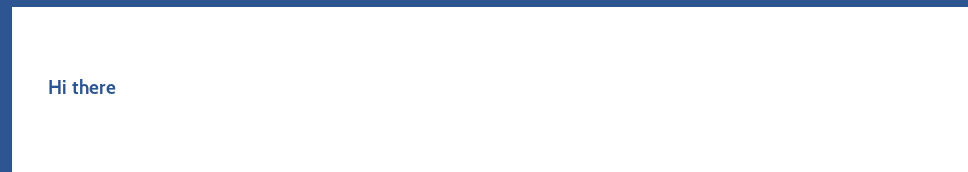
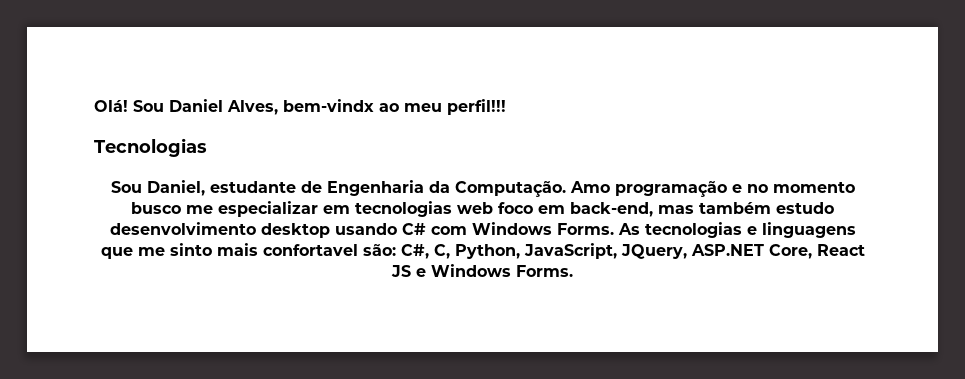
- Hi there
+ Olá! Sou Daniel Alves, bem-vindx ao meu perfil!!!
+ Tecnologias
+ Sou Daniel, estudante de Engenharia da Computação. Amo programação e no momento busco me especializar em tecnologias web foco em back-end, mas também estudo desenvolvimento desktop usando C# com Windows Forms. As tecnologias e linguagens que me sinto mais confortavel são: C#, C, Python, JavaScript, JQuery, ASP.NET Core, React JS e Windows Forms.

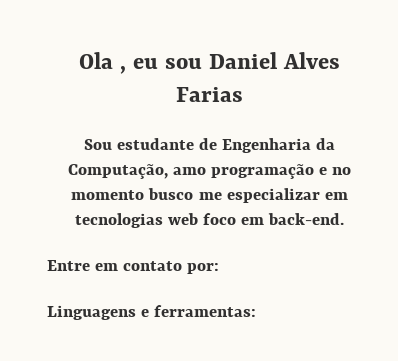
- Olá! Sou Daniel Alves, bem-vindx ao meu perfil!!!
- Tecnologias
- Sou Daniel, estudante de Engenharia da Computação. Amo programação e no momento busco me especializar em tecnologias web foco em back-end, mas também estudo desenvolvimento desktop usando C# com Windows Forms. As tecnologias e linguagens que me sinto mais confortavel são: C#, C, Python, JavaScript, JQuery, ASP.NET Core, React JS e Windows Forms.
+ Ola , eu sou Daniel Alves Farias
+ Sou estudante de Engenharia da Computação, amo programação e no momento busco me especializar em tecnologias web foco em back-end.
+ Entre em contato por:
+ Linguagens e ferramentas:

